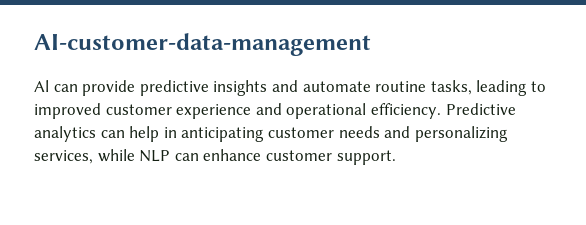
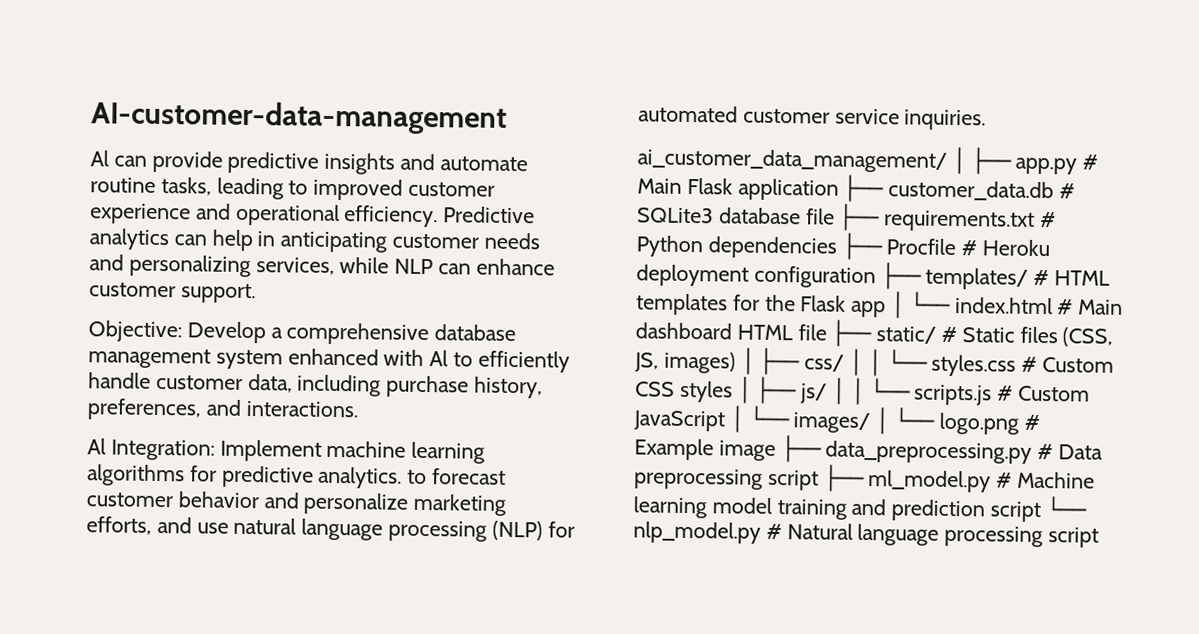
+ Objective: Develop a comprehensive database management system enhanced with Al to efficiently handle customer data, including purchase history, preferences, and interactions.
+ Al Integration: Implement machine learning algorithms for predictive analytics. to forecast customer behavior and personalize marketing efforts, and use natural language processing (NLP) for automated customer service inquiries.
+ ai_customer_data_management/ │ ├── app.py # Main Flask application ├── customer_data.db # SQLite3 database file ├── requirements.txt # Python dependencies ├── Procfile # Heroku deployment configuration ├── templates/ # HTML templates for the Flask app │ └── index.html # Main dashboard HTML file ├── static/ # Static files (CSS, JS, images) │ ├── css/ │ │ └── styles.css # Custom CSS styles │ ├── js/ │ │ └── scripts.js # Custom JavaScript │ └── images/ │ └── logo.png # Example image ├── data_preprocessing.py # Data preprocessing script ├── ml_model.py # Machine learning model training and prediction script └── nlp_model.py # Natural language processing script

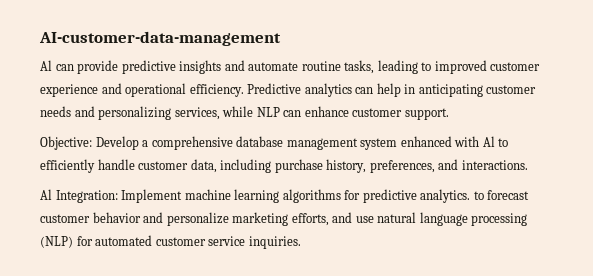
- ai_customer_data_management/ │ ├── app.py # Main Flask application ├── customer_data.db # SQLite3 database file ├── requirements.txt # Python dependencies ├── Procfile # Heroku deployment configuration ├── templates/ # HTML templates for the Flask app │ └── index.html # Main dashboard HTML file ├── static/ # Static files (CSS, JS, images) │ ├── css/ │ │ └── styles.css # Custom CSS styles │ ├── js/ │ │ └── scripts.js # Custom JavaScript │ └── images/ │ └── logo.png # Example image ├── data_preprocessing.py # Data preprocessing script ├── ml_model.py # Machine learning model training and prediction script └── nlp_model.py # Natural language processing script

